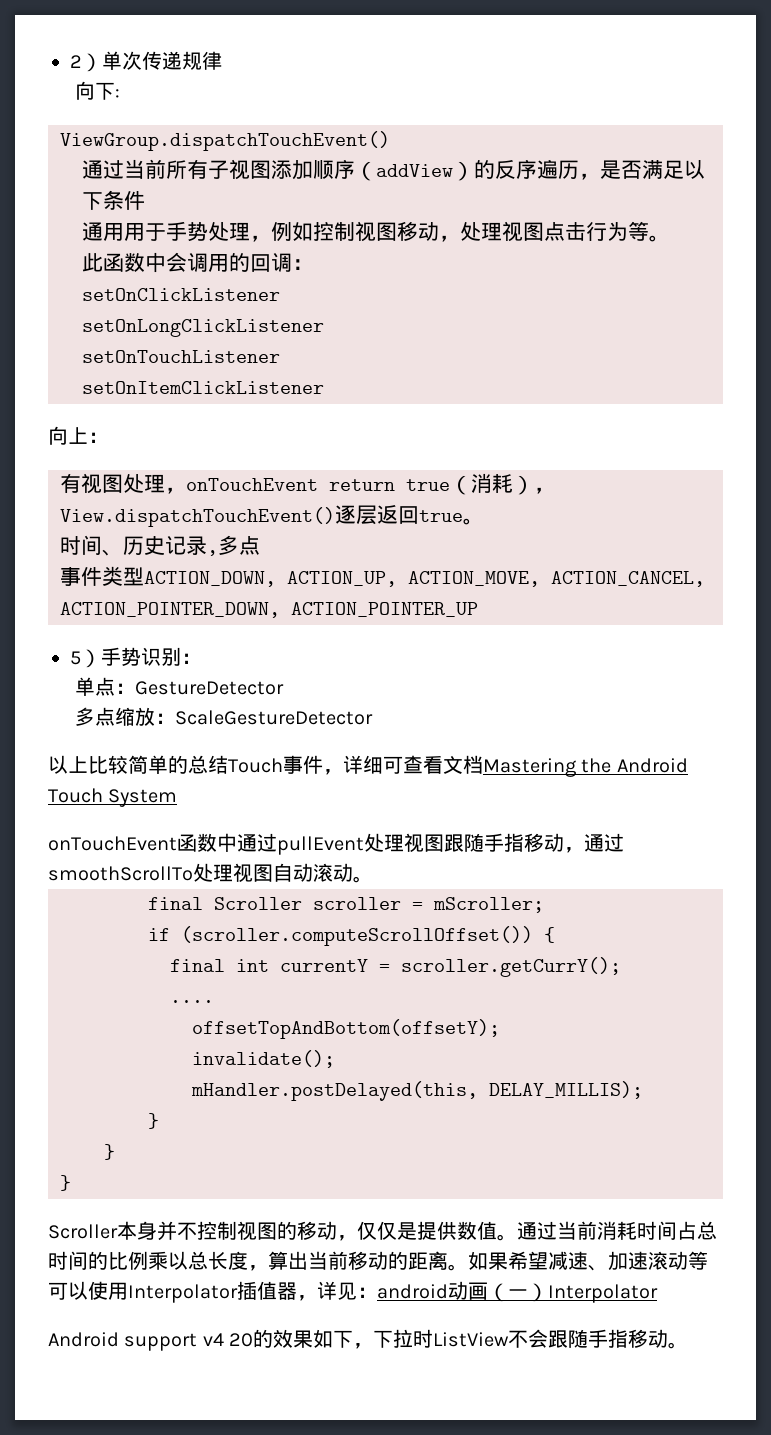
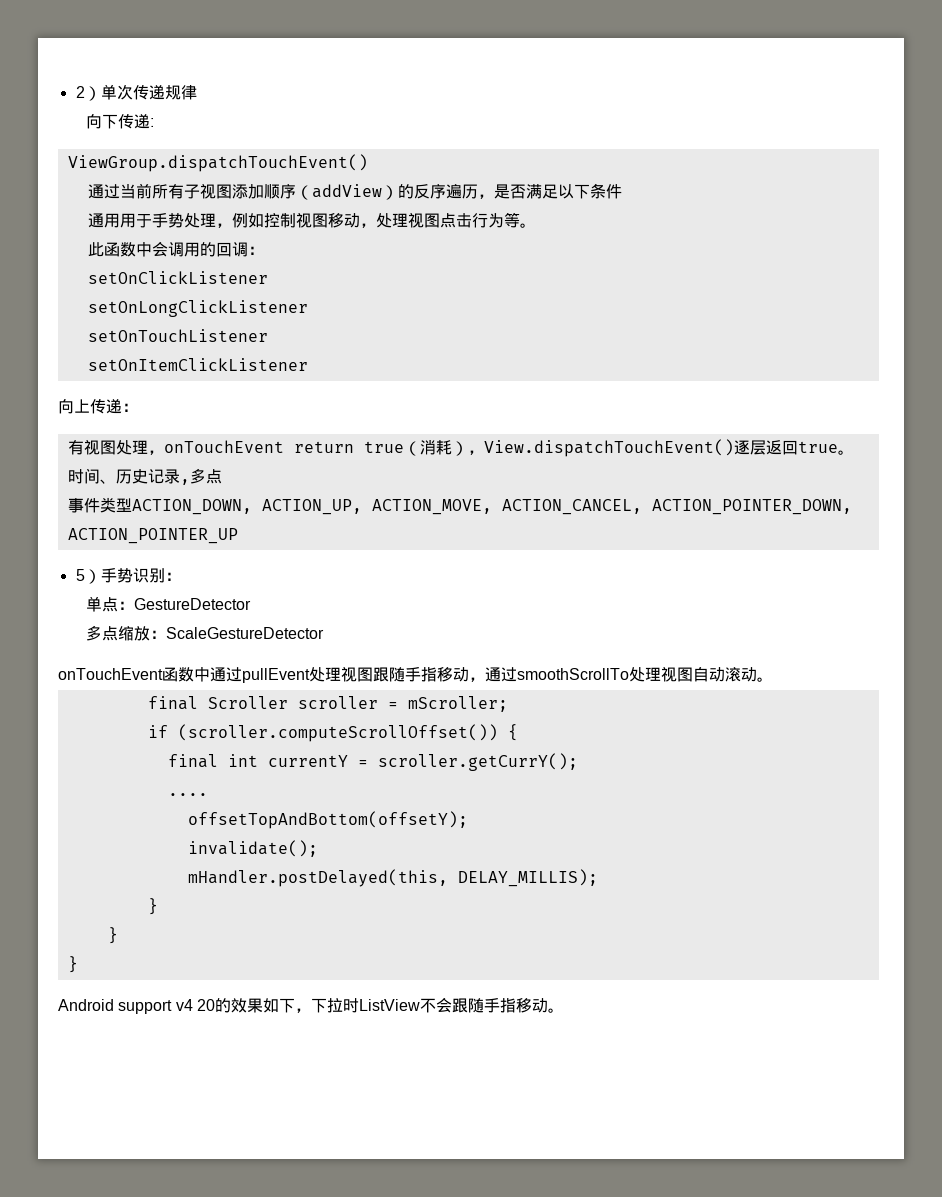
- 向下:
+ 向下传递:
- 向上：
+ 向上传递：
- 以上比较简单的总结Touch事件，详细可查看文档Mastering the Android Touch System
- Scroller本身并不控制视图的移动，仅仅是提供数值。通过当前消耗时间占总时间的比例乘以总长度，算出当前移动的距离。如果希望减速、加速滚动等可以使用Interpolator插值器，详见：android动画（一）Interpolator

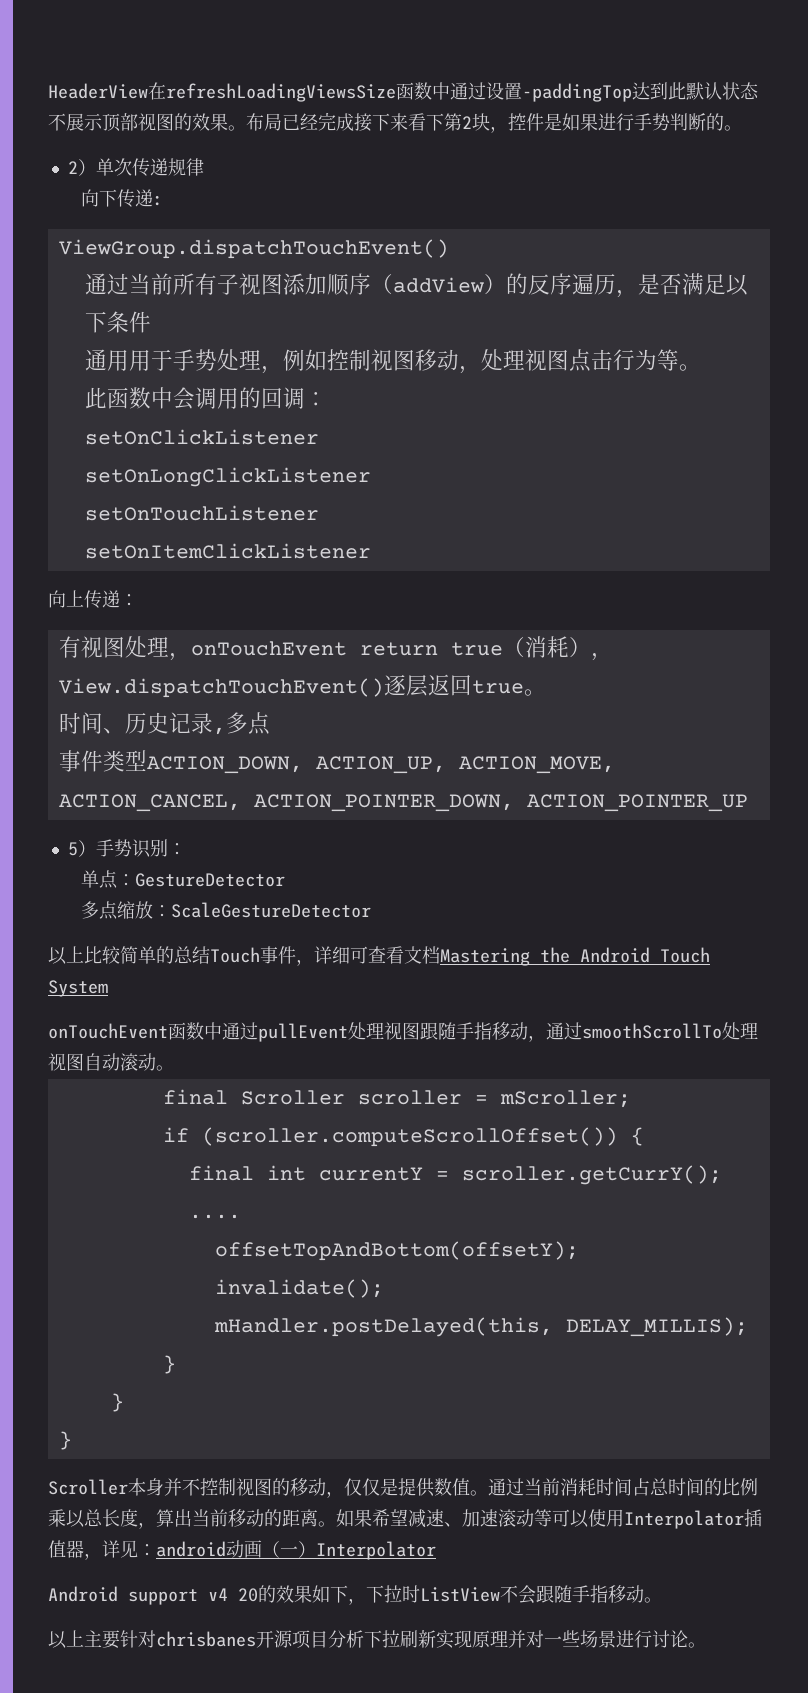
+ HeaderView在refreshLoadingViewsSize函数中通过设置-paddingTop达到此默认状态不展示顶部视图的效果。布局已经完成接下来看下第2块，控件是如果进行手势判断的。
+ 以上比较简单的总结Touch事件，详细可查看文档Mastering the Android Touch System
+ Scroller本身并不控制视图的移动，仅仅是提供数值。通过当前消耗时间占总时间的比例乘以总长度，算出当前移动的距离。如果希望减速、加速滚动等可以使用Interpolator插值器，详见：android动画（一）Interpolator
+ 以上主要针对chrisbanes开源项目分析下拉刷新实现原理并对一些场景进行讨论。

